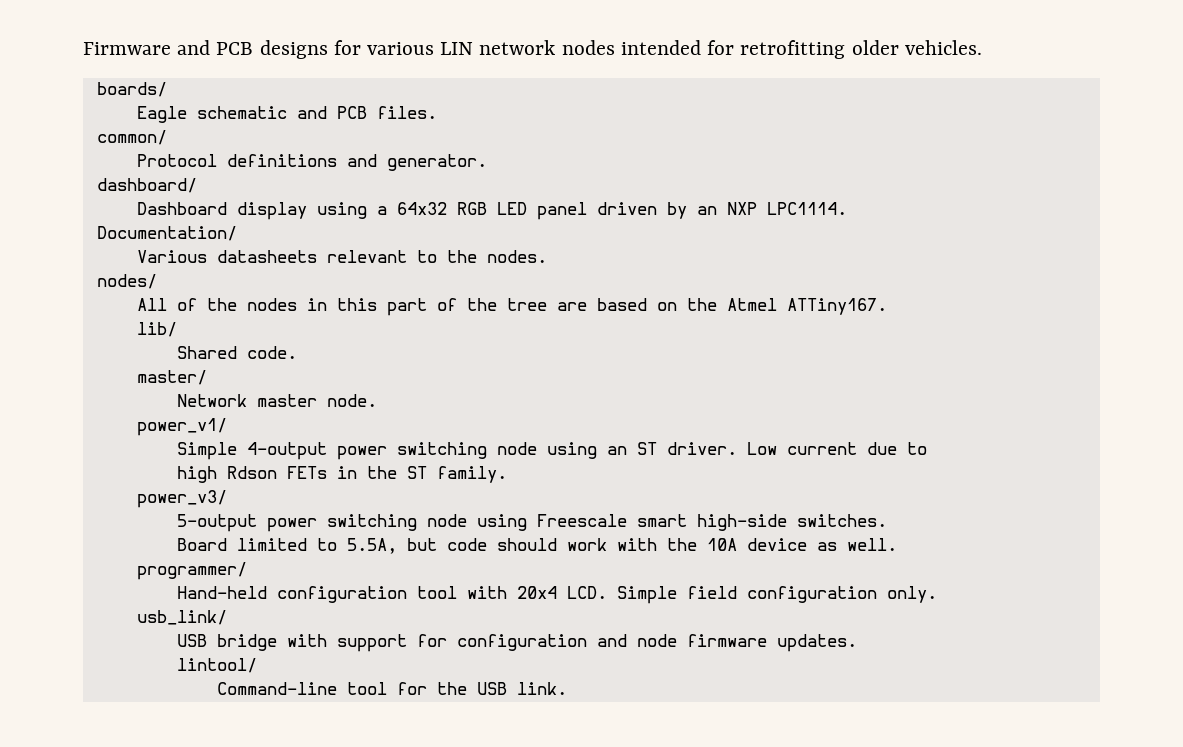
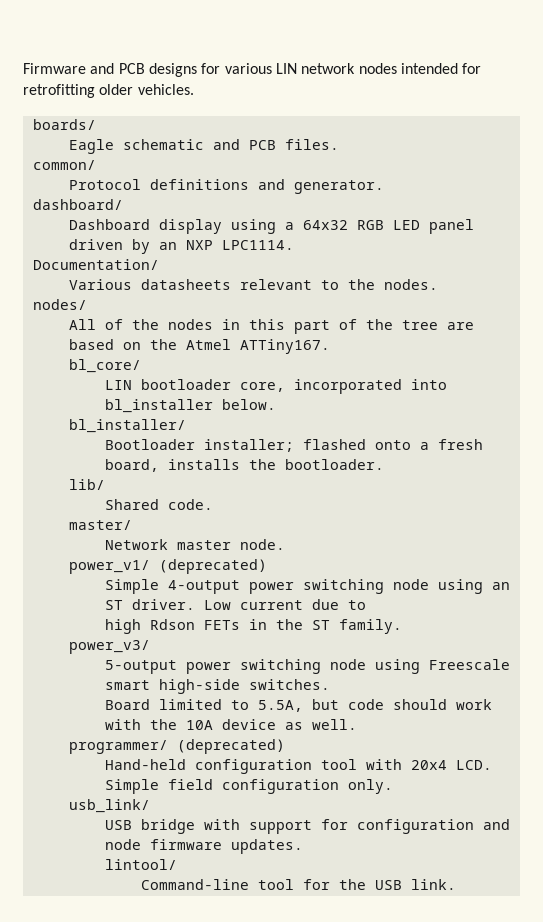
+ bl_core/
+ LIN bootloader core, incorporated into bl_installer below.
+ bl_installer/
+ Bootloader installer; flashed onto a fresh board, installs the bootloader.
- power_v1/
+ power_v1/ (deprecated)
- programmer/
+ programmer/ (deprecated)

